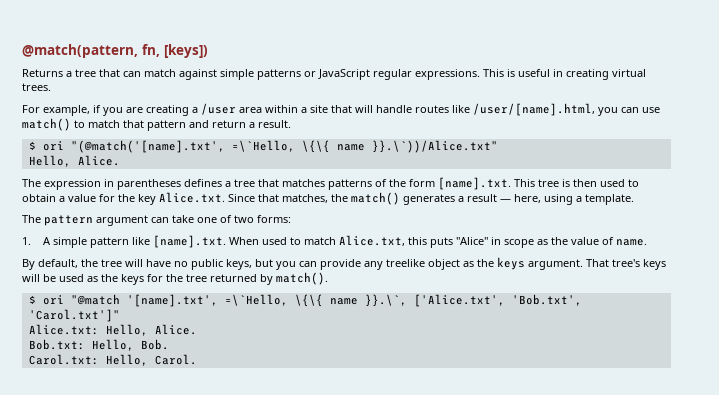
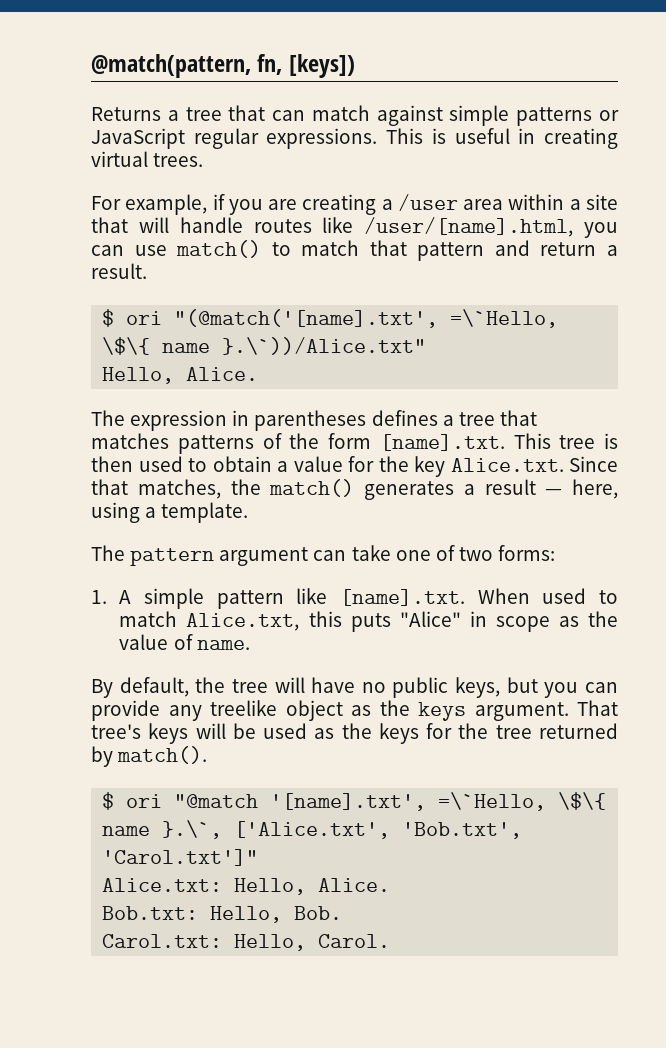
- $ ori "(@match('[name].txt', =\`Hello, \{\{ name }}.\`))/Alice.txt"
+ $ ori "(@match('[name].txt', =\`Hello, \$\{ name }.\`))/Alice.txt"
- $ ori "@match '[name].txt', =\`Hello, \{\{ name }}.\`, ['Alice.txt', 'Bob.txt', 'Carol.txt']"
+ $ ori "@match '[name].txt', =\`Hello, \$\{ name }.\`, ['Alice.txt', 'Bob.txt', 'Carol.txt']"

